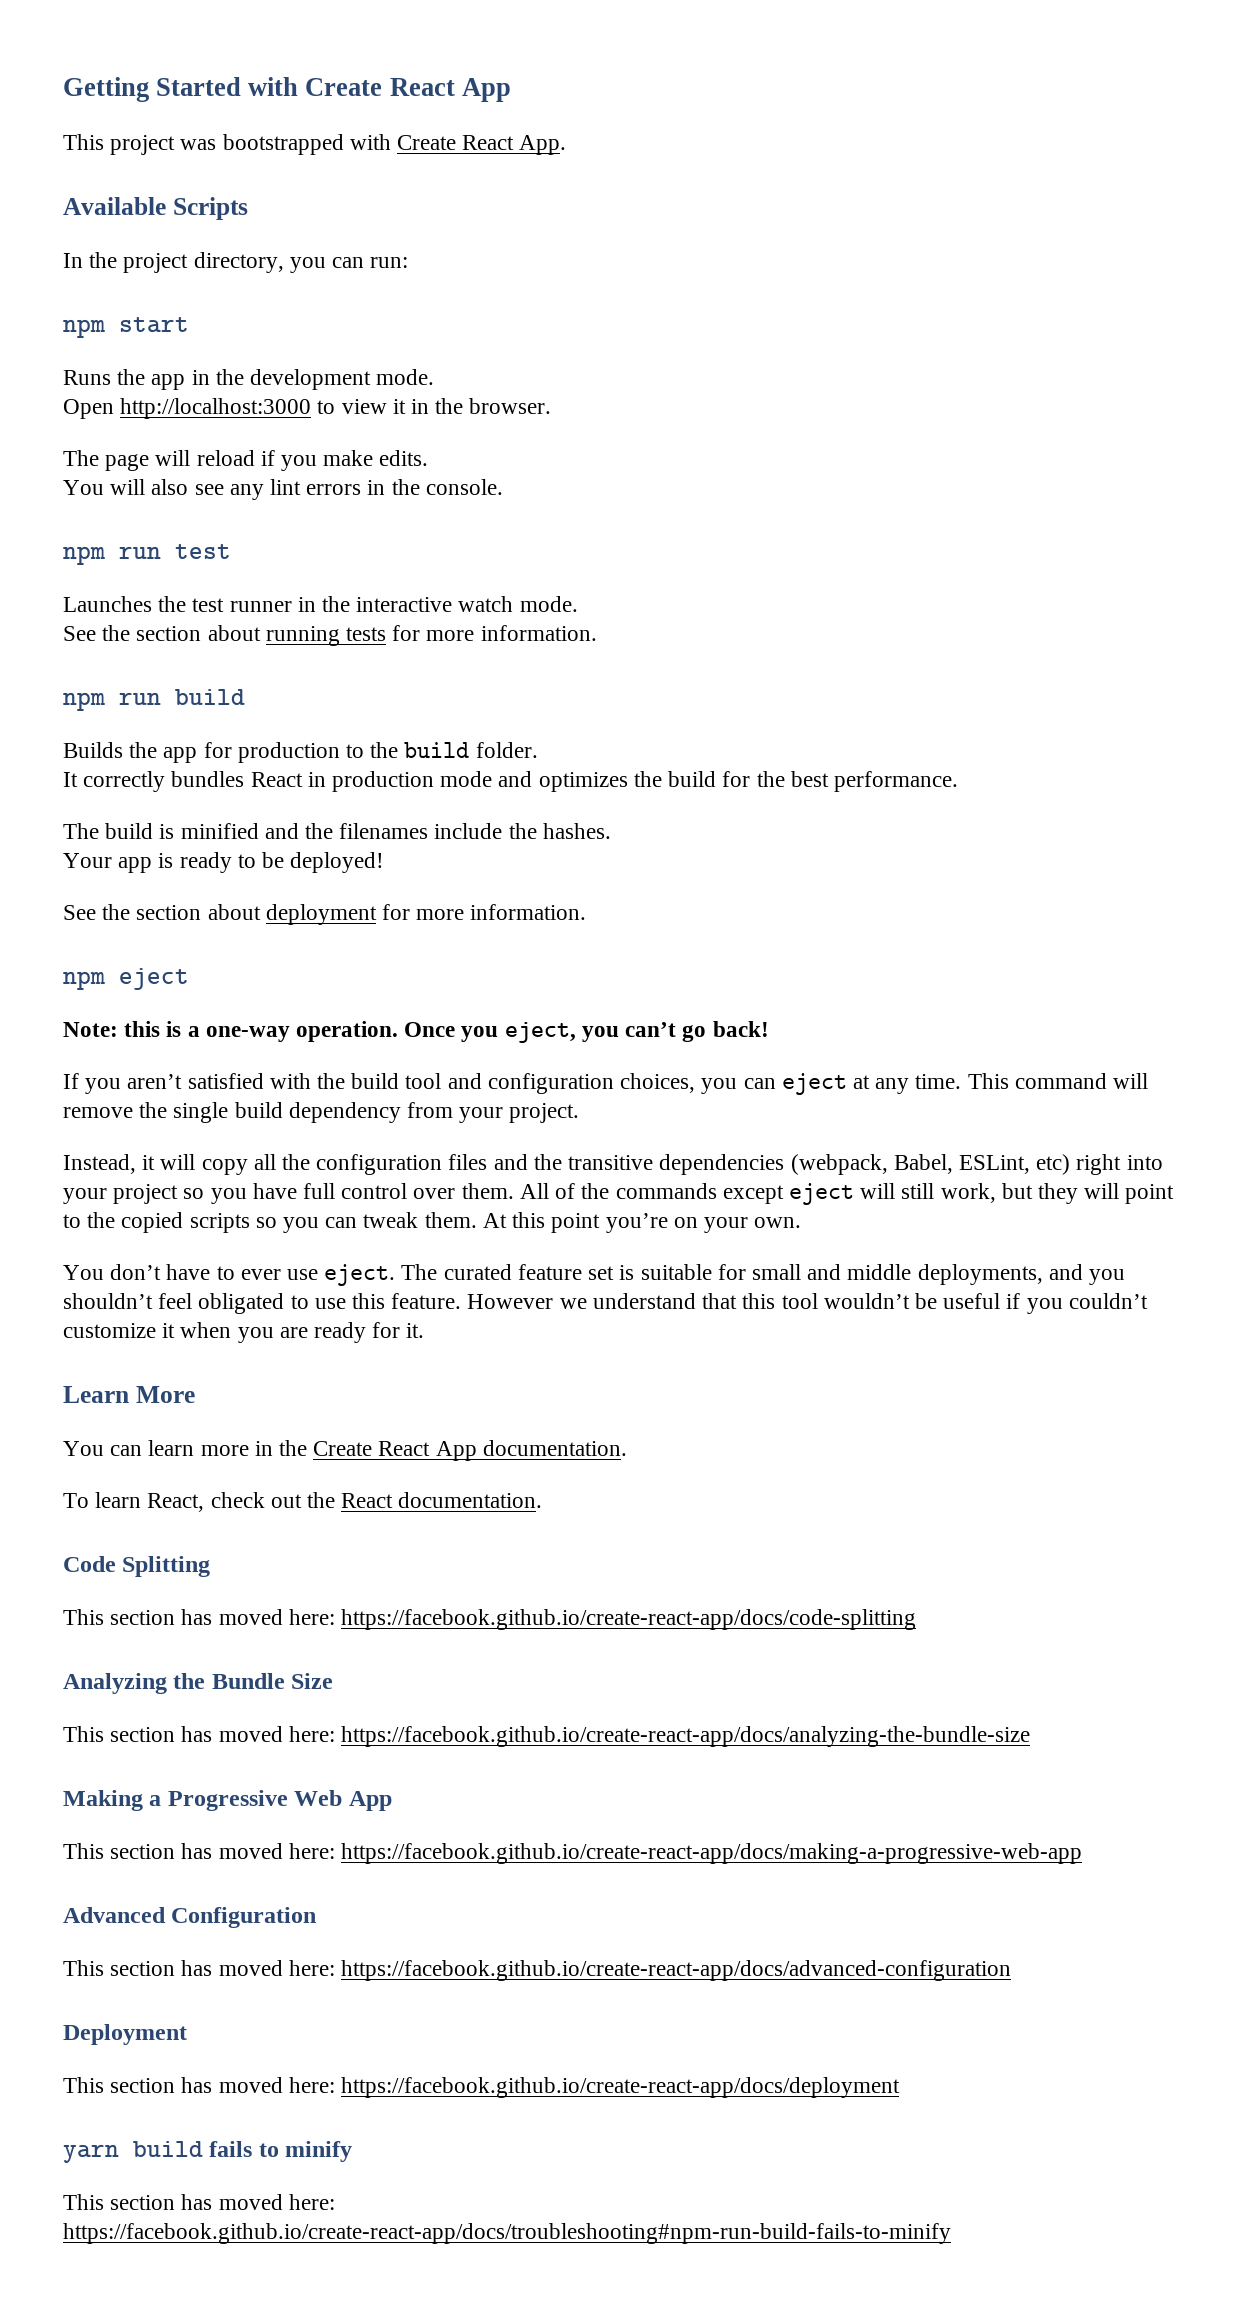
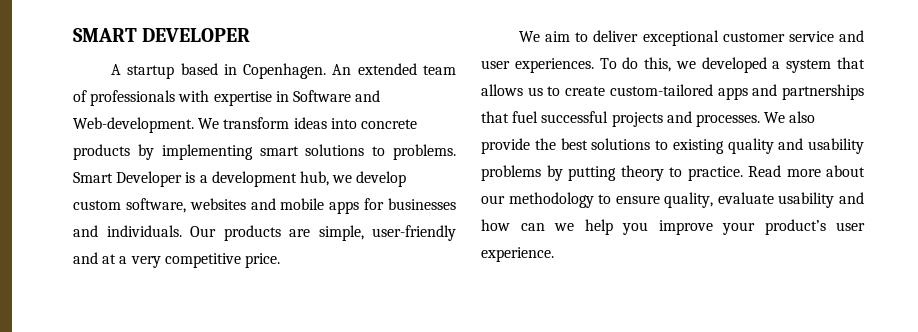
- Getting Started with Create React App
- This project was bootstrapped with Create React App.
- Available Scripts
- In the project directory, you can run:
- npm start
- Runs the app in the development mode.
- Open http://localhost:3000 to view it in the browser.
- The page will reload if you make edits.
- You will also see any lint errors in the console.
- npm run test
- Launches the test runner in the interactive watch mode.
- See the section about running tests for more information.
- npm run build
- Builds the app for production to the build folder.
- It correctly bundles React in production mode and optimizes the build for the best performance.
- The build is minified and the filenames include the hashes.
- Your app is ready to be deployed!
- See the section about deployment for more information.
- npm eject
- Note: this is a one-way operation. Once you eject, you can’t go back!
- If you aren’t satisfied with the build tool and configuration choices, you can eject at any time. This command will remove the single build dependency from your project.
- Instead, it will copy all the configuration files and the transitive dependencies (webpack, Babel, ESLint, etc) right into your project so you have full control over them. All of the commands except eject will still work, but they will point to the copied scripts so you can tweak them. At this point you’re on your own.
- You don’t have to ever use eject. The curated feature set is suitable for small and middle deployments, and you shouldn’t feel obligated to use this feature. However we understand that this tool wouldn’t be useful if you couldn’t customize it when you are ready for it.
- Learn More
- You can learn more in the Create React App documentation.
- To learn React, check out the React documentation.
- Code Splitting
- This section has moved here: https://facebook.github.io/create-react-app/docs/code-splitting
- Analyzing the Bundle Size
- This section has moved here: https://facebook.github.io/create-react-app/docs/analyzing-the-bundle-size
- Making a Progressive Web App
- This section has moved here: https://facebook.github.io/create-react-app/docs/making-a-progressive-web-app
- Advanced Configuration
- This section has moved here: https://facebook.github.io/create-react-app/docs/advanced-configuration
- Deployment
- This section has moved here: https://facebook.github.io/create-react-app/docs/deployment
- yarn build fails to minify
- This section has moved here: https://facebook.github.io/create-react-app/docs/troubleshooting#npm-run-build-fails-to-minify
+ SMART DEVELOPER
+ A startup based in Copenhagen. An extended team of professionals with expertise in Software and Web-development. We transform ideas into concrete products by implementing smart solutions to problems. Smart Developer is a development hub, we develop custom software, websites and mobile apps for businesses and individuals. Our products are simple, user-friendly and at a very competitive price.
+ We aim to deliver exceptional customer service and user experiences. To do this, we developed a system that allows us to create custom-tailored apps and partnerships that fuel successful projects and processes. We also provide the best solutions to existing quality and usability problems by putting theory to practice. Read more about our methodology to ensure quality, evaluate usability and how can we help you improve your product’s user experience.

